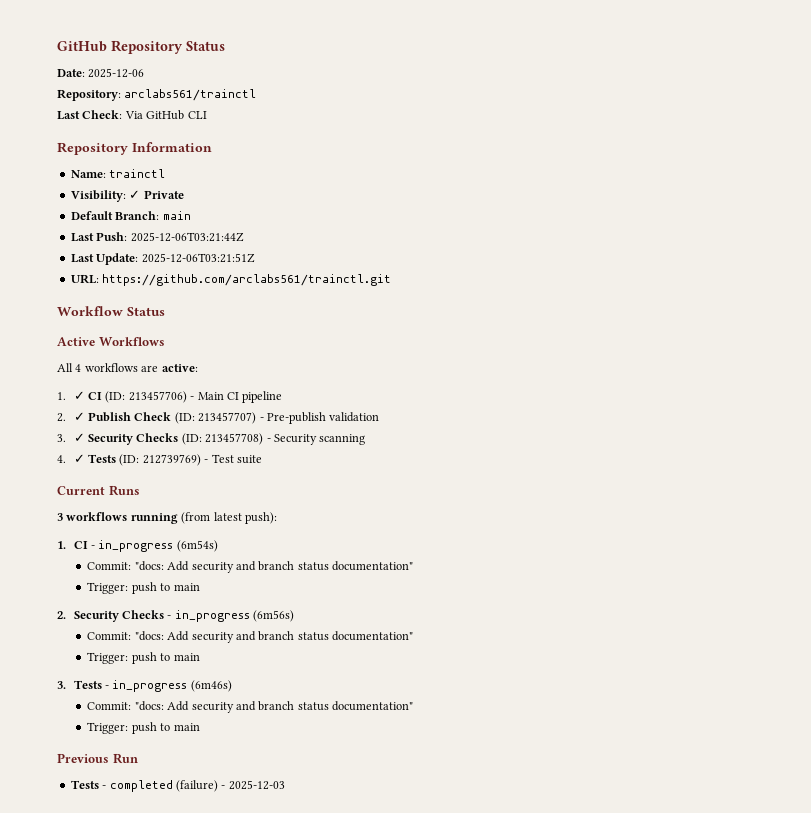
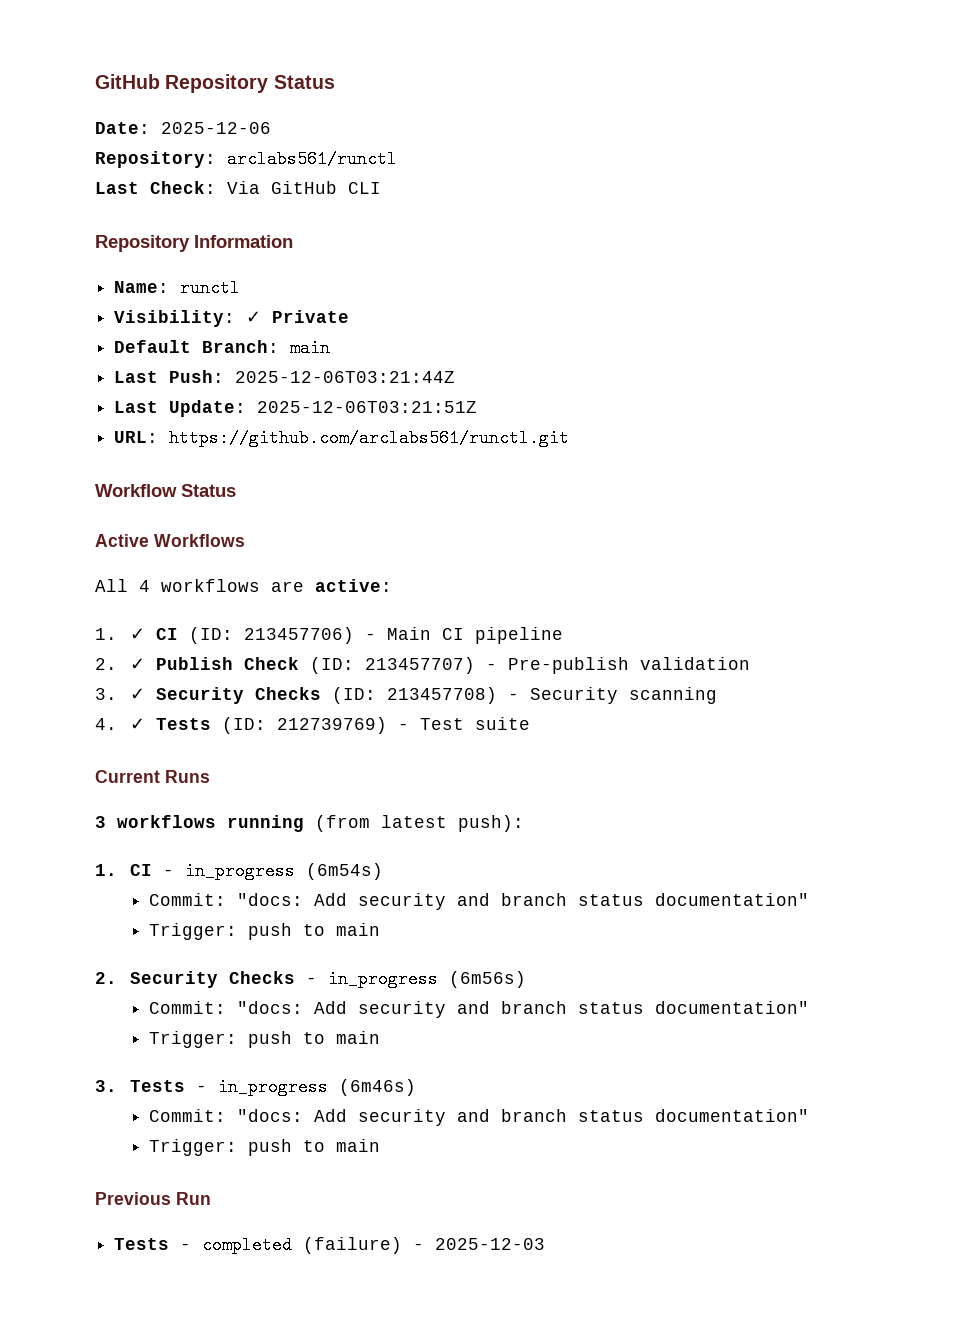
- Repository: arclabs561/trainctl
+ Repository: arclabs561/runctl
- Name: trainctl
+ Name: runctl
- URL: https://github.com/arclabs561/trainctl.git
+ URL: https://github.com/arclabs561/runctl.git

